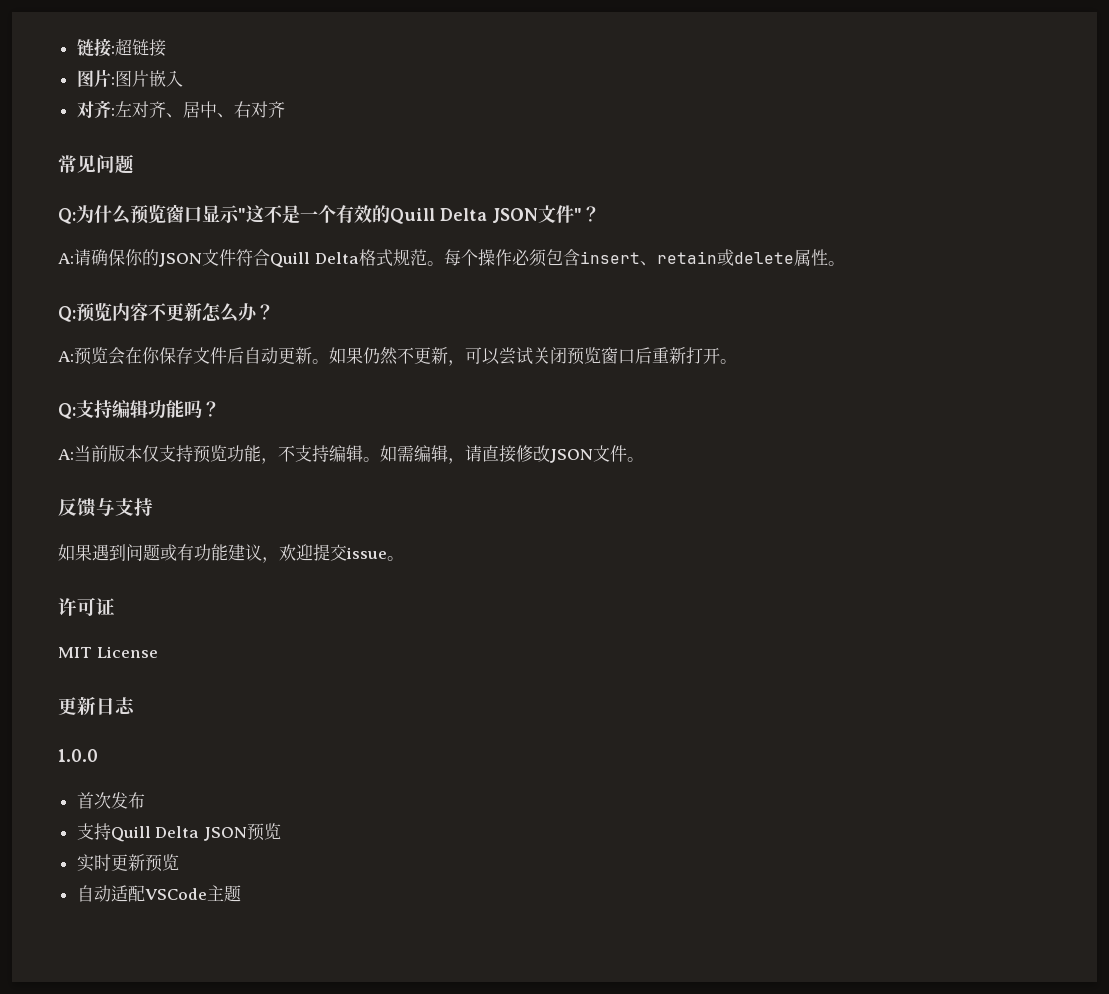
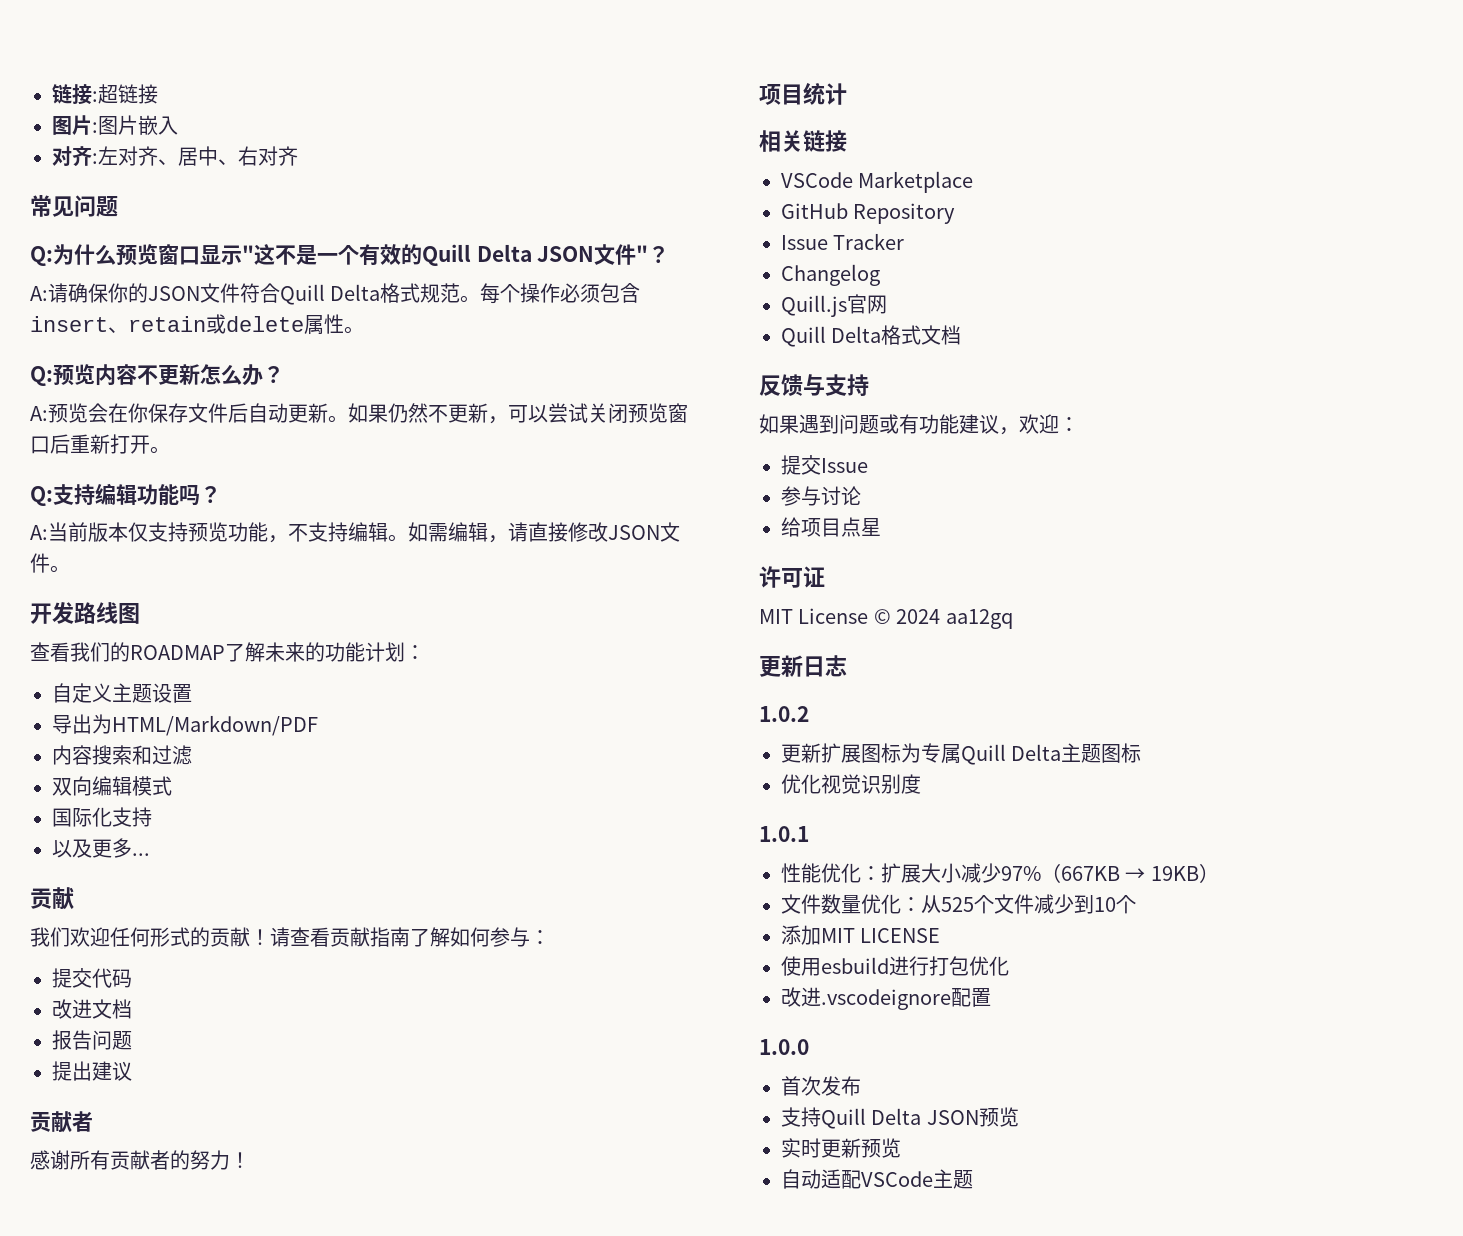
+ 开发路线图
+ 查看我们的ROADMAP了解未来的功能计划：
+ 自定义主题设置
+ 导出为HTML/Markdown/PDF
+ 内容搜索和过滤
+ 双向编辑模式
+ 国际化支持
+ 以及更多...
+ 贡献
+ 我们欢迎任何形式的贡献！请查看贡献指南了解如何参与：
+ 提交代码
+ 改进文档
+ 报告问题
+ 提出建议
+ 贡献者
+ 感谢所有贡献者的努力！
+ 项目统计
+ 相关链接
+ VSCode Marketplace
+ GitHub Repository
+ Issue Tracker
+ Changelog
+ Quill.js官网
+ Quill Delta格式文档
- 如果遇到问题或有功能建议，欢迎提交issue。
+ 如果遇到问题或有功能建议，欢迎：
+ 提交Issue
+ 参与讨论
+ 给项目点星
- MIT License
+ MIT License © 2024 aa12gq
+ 1.0.2
+ 更新扩展图标为专属Quill Delta主题图标
+ 优化视觉识别度
+ 1.0.1
+ 性能优化：扩展大小减少97%（667KB → 19KB）
+ 文件数量优化：从525个文件减少到10个
+ 添加MIT LICENSE
+ 使用esbuild进行打包优化
+ 改进.vscodeignore配置

